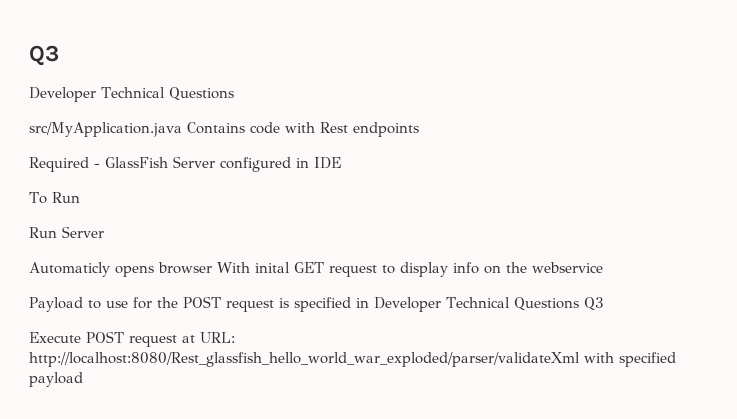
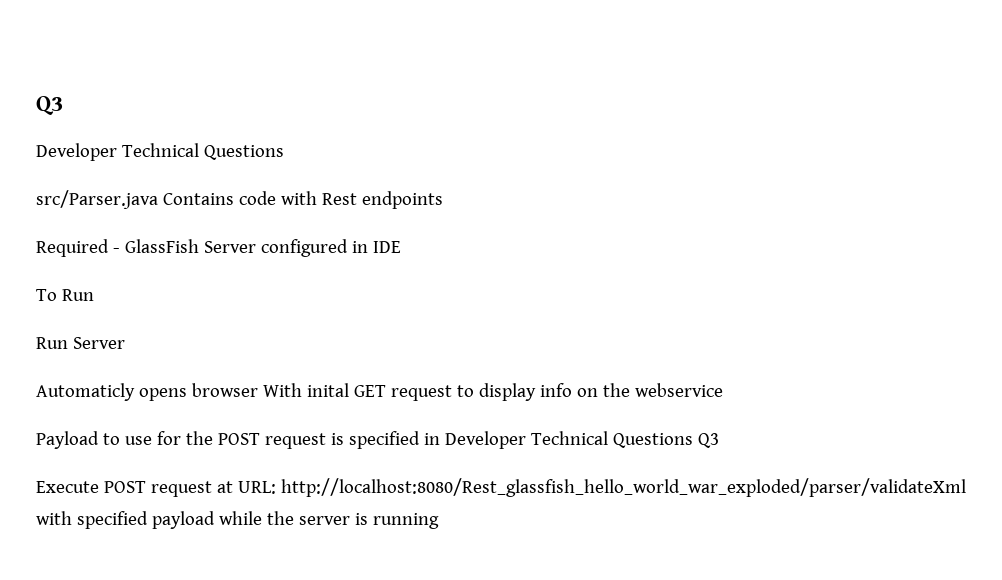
- src/MyApplication.java Contains code with Rest endpoints
+ src/Parser.java Contains code with Rest endpoints
- Execute POST request at URL: http://localhost:8080/Rest_glassfish_hello_world_war_exploded/parser/validateXml with specified payload
+ Execute POST request at URL: http://localhost:8080/Rest_glassfish_hello_world_war_exploded/parser/validateXml with specified payload while the server is running

